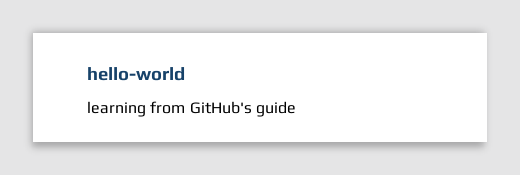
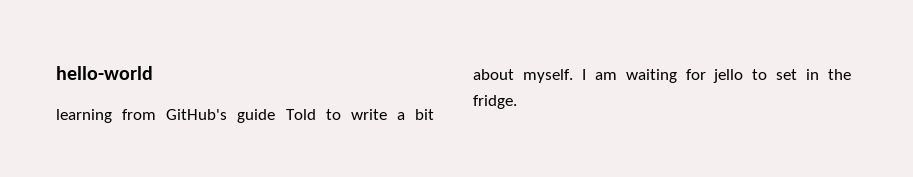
- learning from GitHub's guide
+ learning from GitHub's guide Told to write a bit about myself. I am waiting for jello to set in the fridge.

